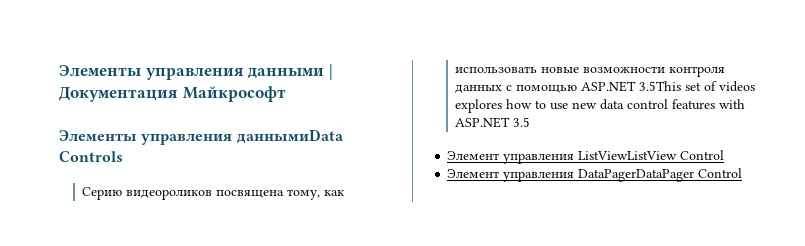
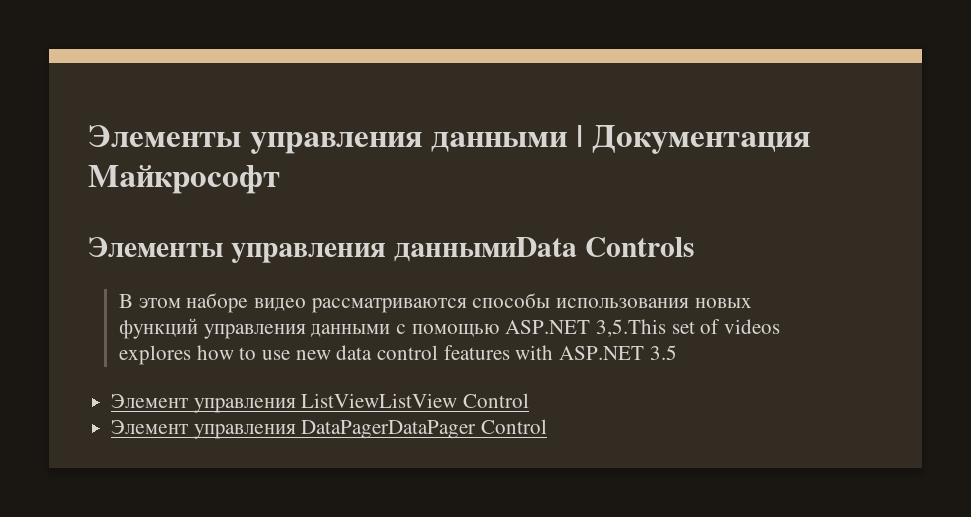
- Серию видеороликов посвящена тому, как использовать новые возможности контроля данных с помощью ASP.NET 3.5This set of videos explores how to use new data control features with ASP.NET 3.5
+ В этом наборе видео рассматриваются способы использования новых функций управления данными с помощью ASP.NET 3,5.This set of videos explores how to use new data control features with ASP.NET 3.5

